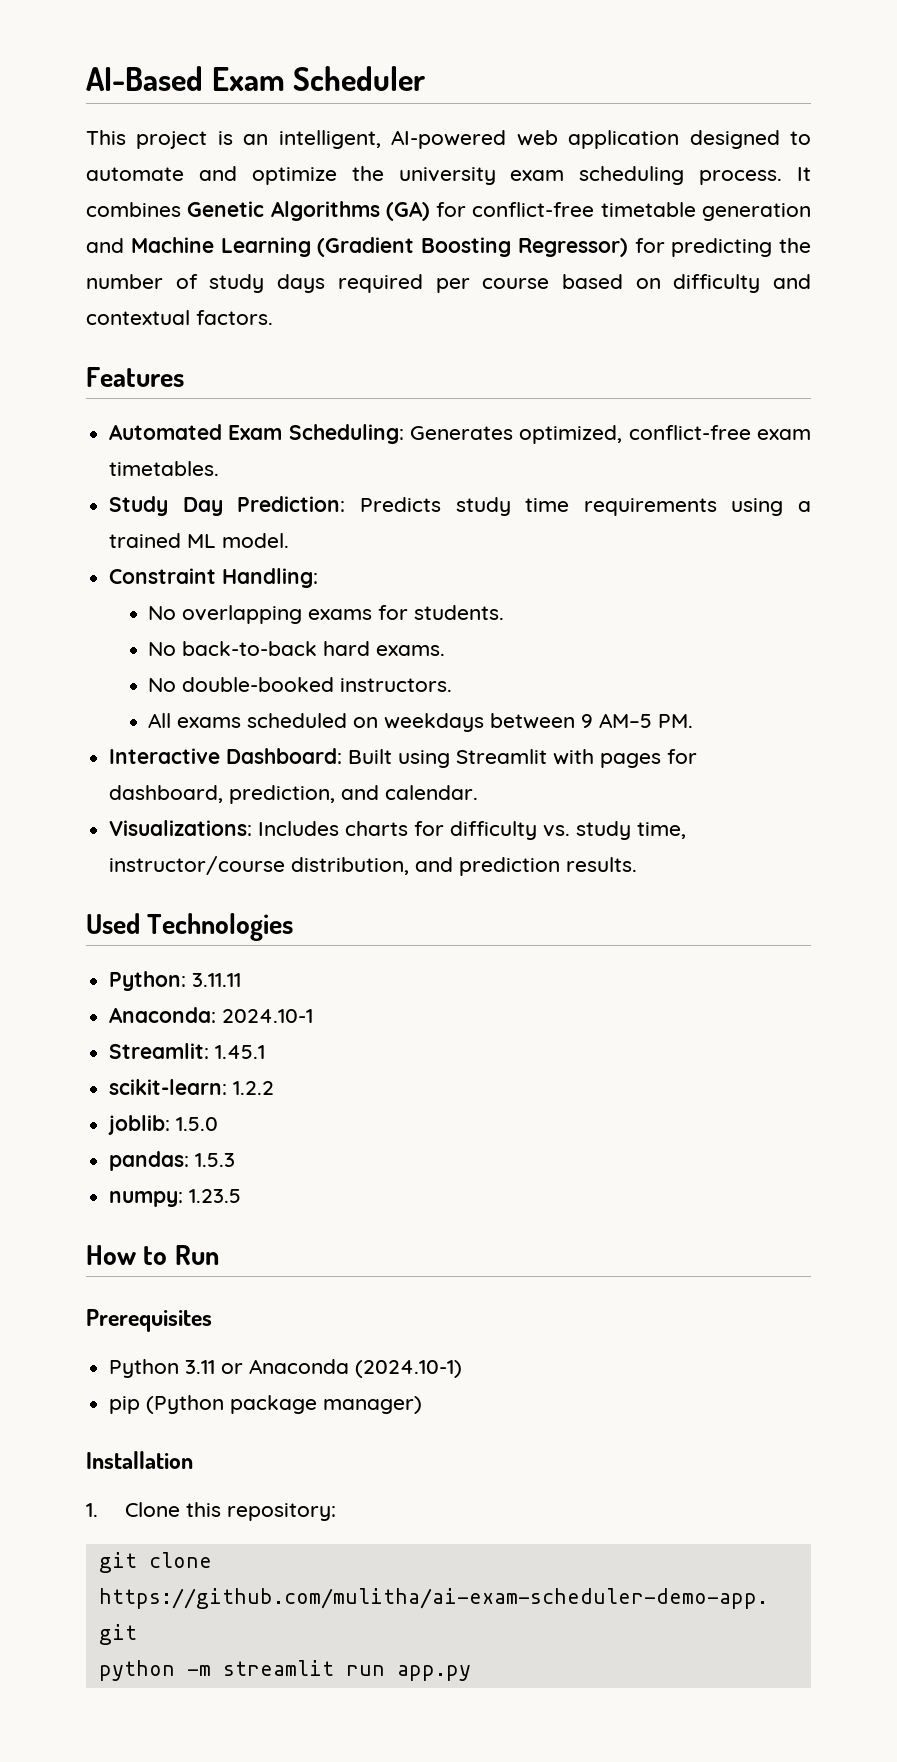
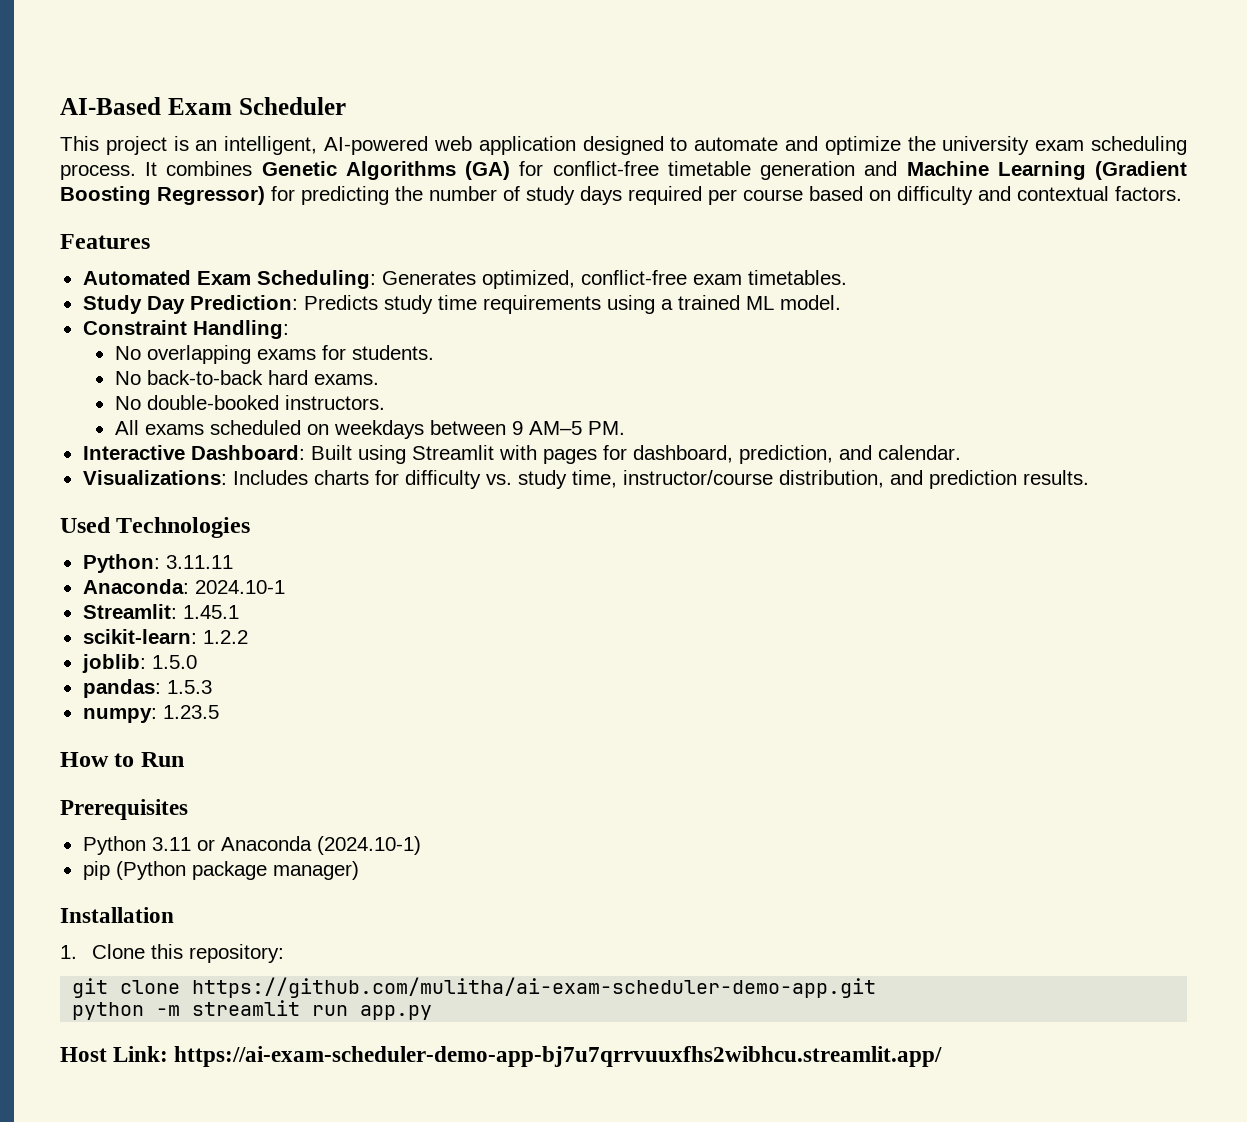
+ Host Link: https://ai-exam-scheduler-demo-app-bj7u7qrrvuuxfhs2wibhcu.streamlit.app/

